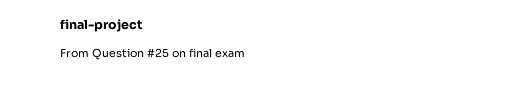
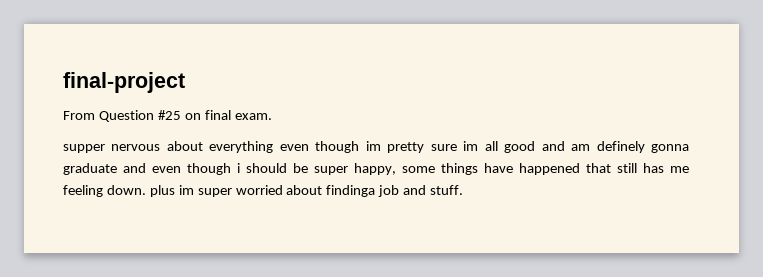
- From Question #25 on final exam
+ From Question #25 on final exam.
+ supper nervous about everything even though im pretty sure im all good and am definely gonna graduate and even though i should be super happy, some things have happened that still has me feeling down. plus im super worried about findinga job and stuff.

